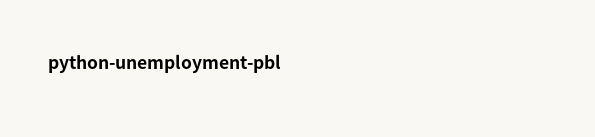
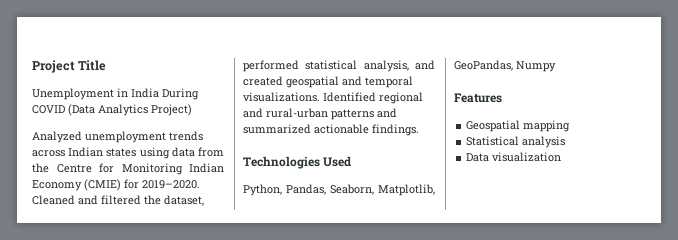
- python-unemployment-pbl
+ Project Title
+ Unemployment in India During COVID (Data Analytics Project)
+ Analyzed unemployment trends across Indian states using data from the Centre for Monitoring Indian Economy (CMIE) for 2019–2020. Cleaned and filtered the dataset, performed statistical analysis, and created geospatial and temporal visualizations. Identified regional and rural-urban patterns and summarized actionable findings.
+ Technologies Used
+ Python, Pandas, Seaborn, Matplotlib, GeoPandas, Numpy
+ Features
+ Geospatial mapping
+ Statistical analysis
+ Data visualization

